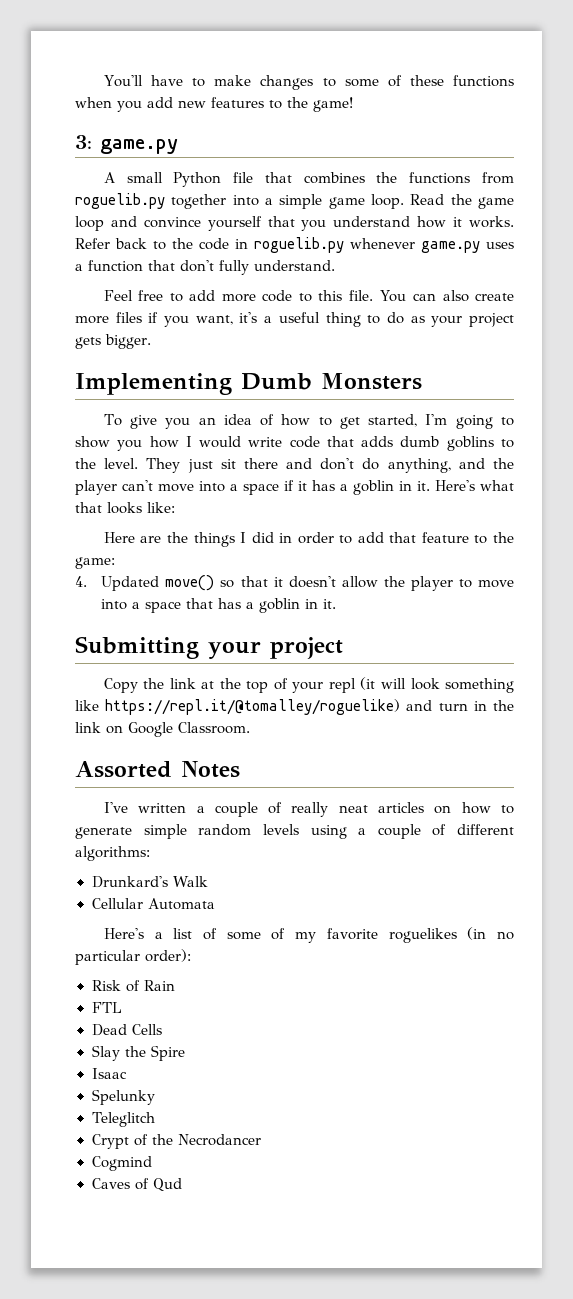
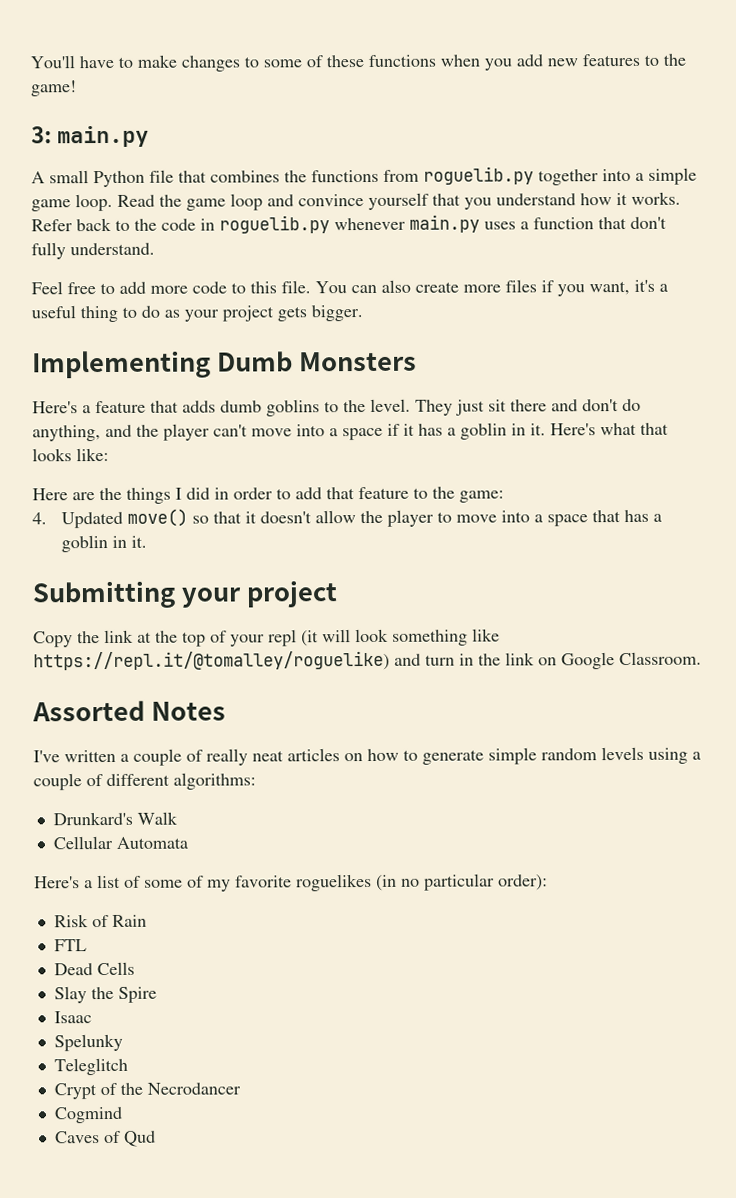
- 3: game.py
+ 3: main.py
- Refer back to the code in roguelib.py whenever game.py uses a function that don't fully understand.
+ Refer back to the code in roguelib.py whenever main.py uses a function that don't fully understand.
- To give you an idea of how to get started, I'm going to show you how I would write code that adds dumb goblins to the level.
+ Here's a feature that adds dumb goblins to the level.

